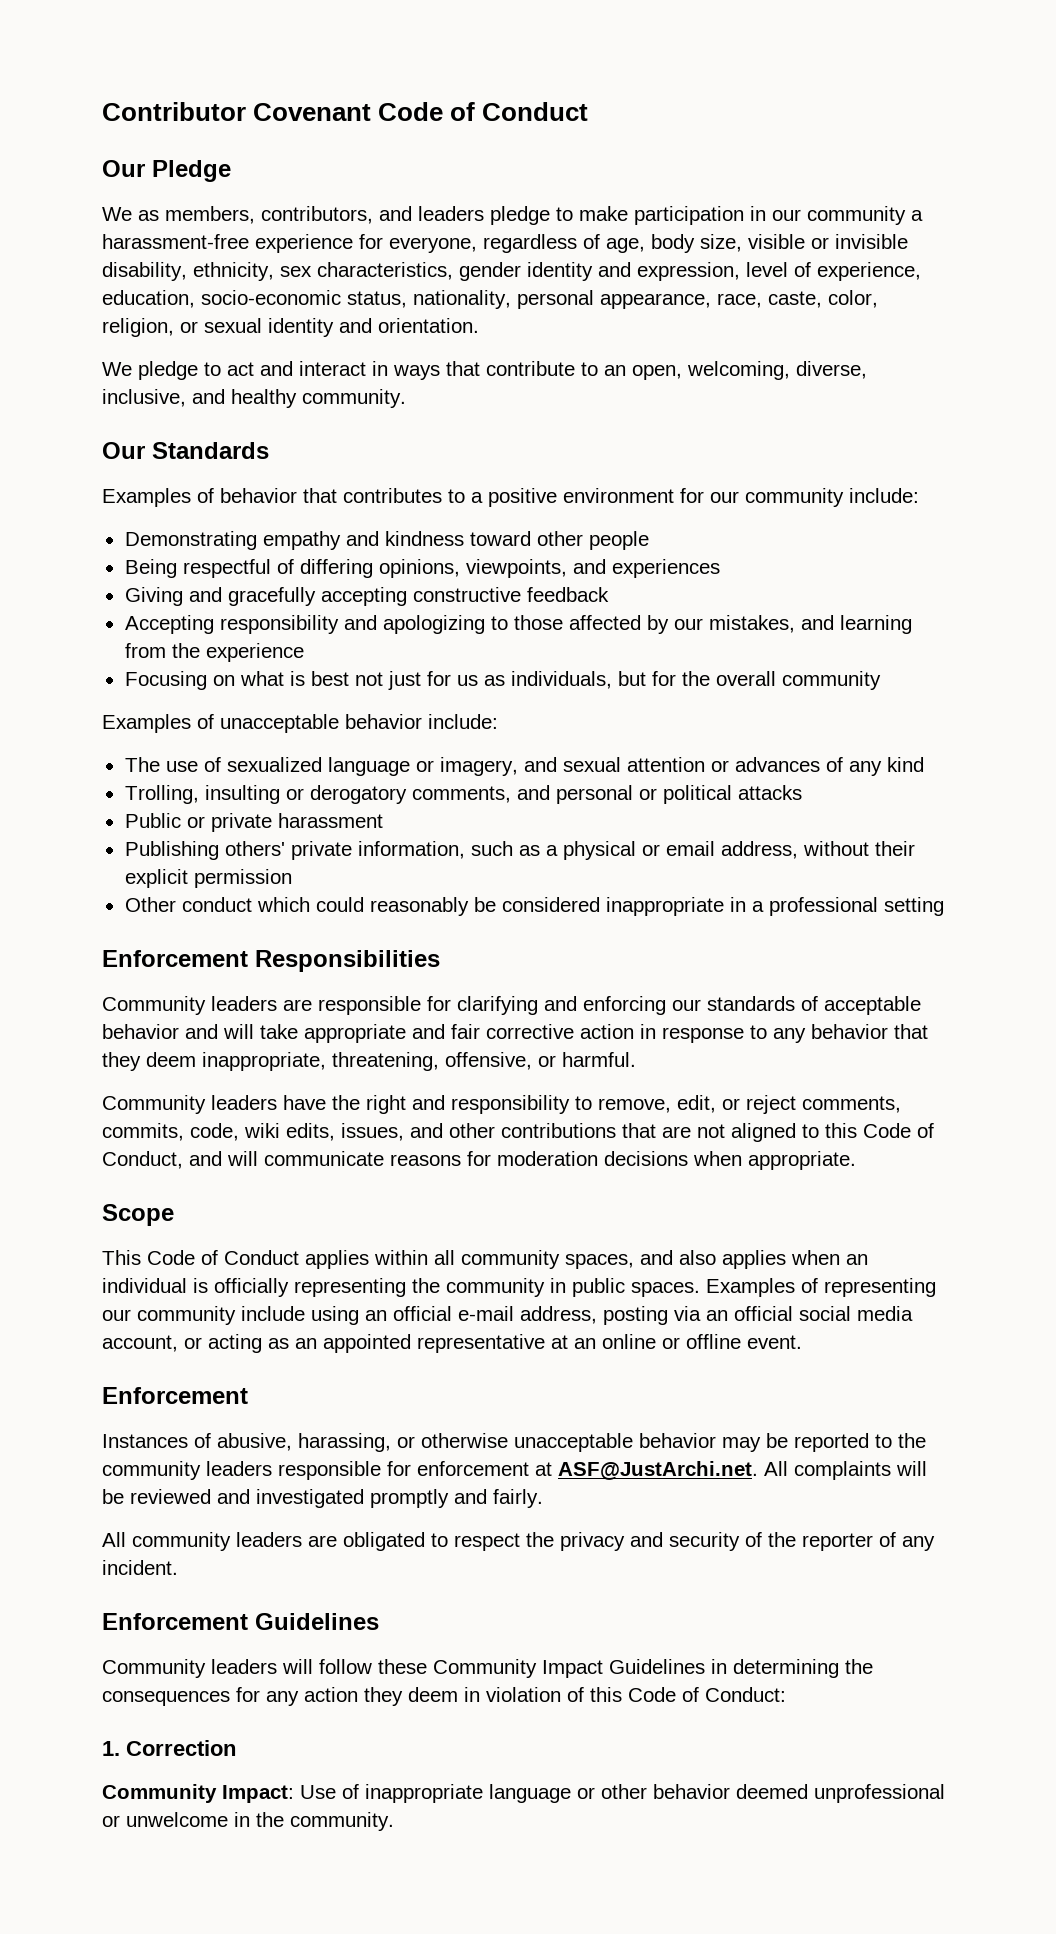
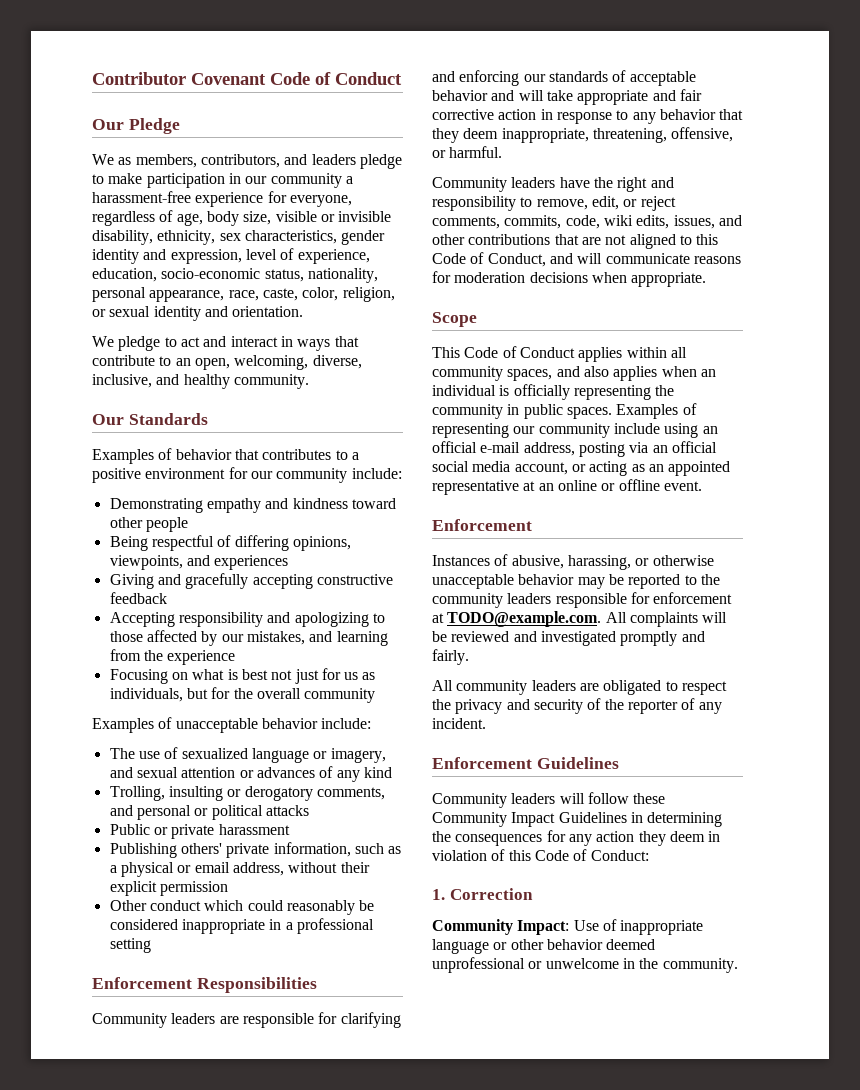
- Instances of abusive, harassing, or otherwise unacceptable behavior may be reported to the community leaders responsible for enforcement at ASF@JustArchi.net. All complaints will be reviewed and investigated promptly and fairly.
+ Instances of abusive, harassing, or otherwise unacceptable behavior may be reported to the community leaders responsible for enforcement at TODO@example.com. All complaints will be reviewed and investigated promptly and fairly.

